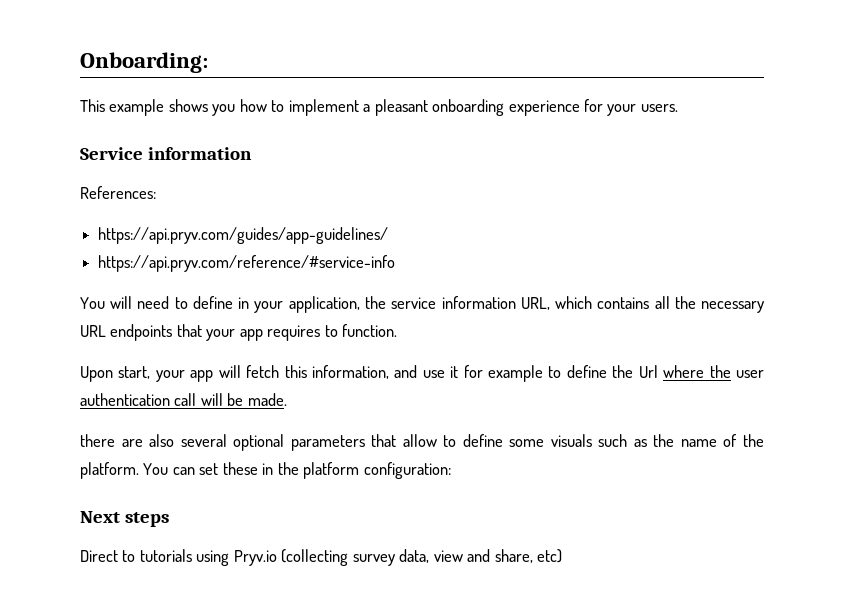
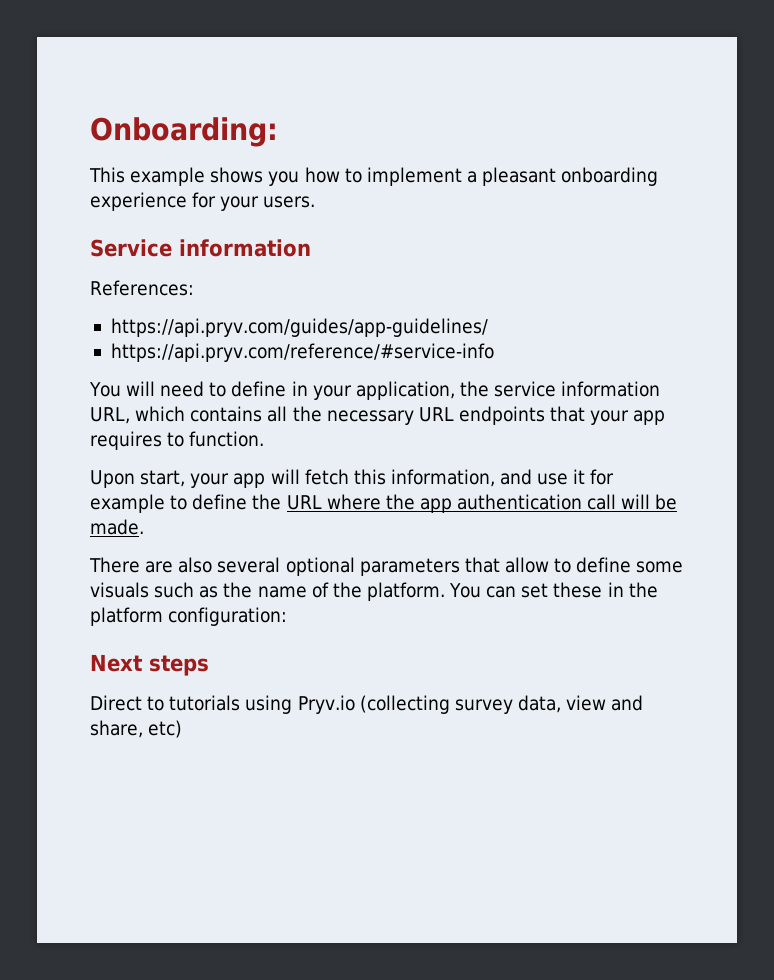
- Upon start, your app will fetch this information, and use it for example to define the Url where the user authentication call will be made.
+ Upon start, your app will fetch this information, and use it for example to define the URL where the app authentication call will be made.
- there are also several optional parameters that allow to define some visuals such as the name of the platform.
+ There are also several optional parameters that allow to define some visuals such as the name of the platform.

